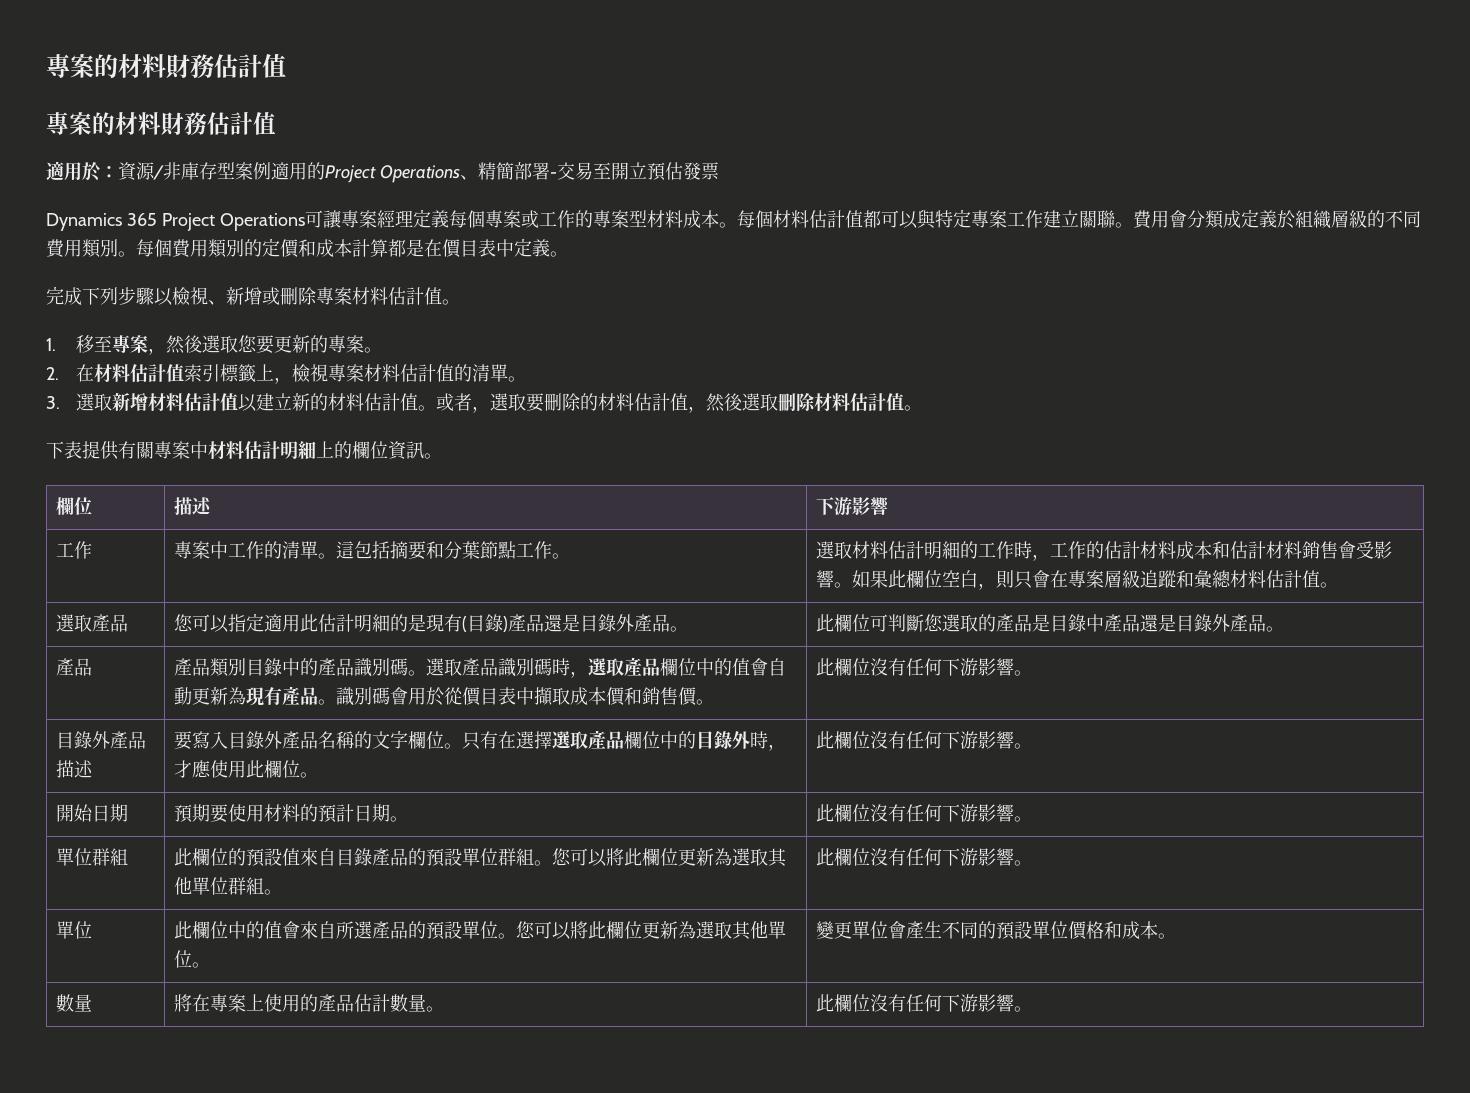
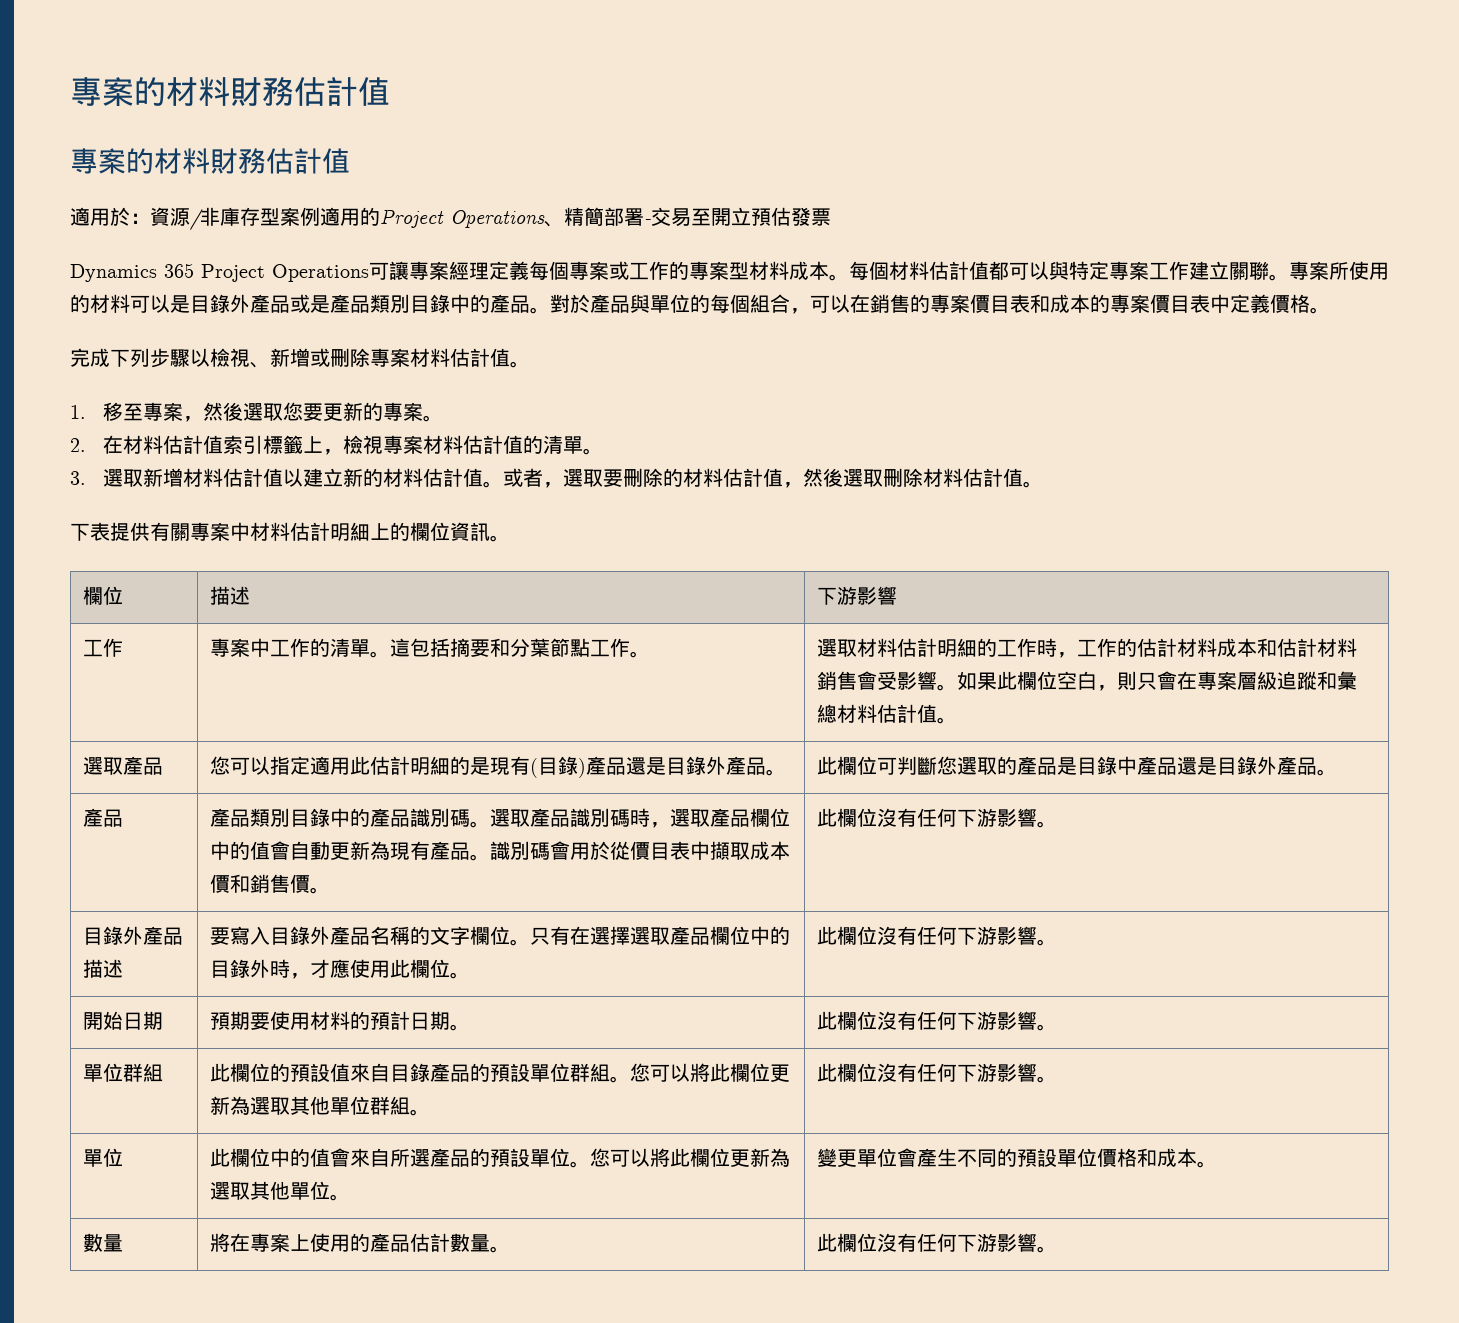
- 費用會分類成定義於組織層級的不同費用類別。每個費用類別的定價和成本計算都是在價目表中定義。
+ 專案所使用的材料可以是目錄外產品或是產品類別目錄中的產品。對於產品與單位的每個組合，可以在銷售的專案價目表和成本的專案價目表中定義價格。

